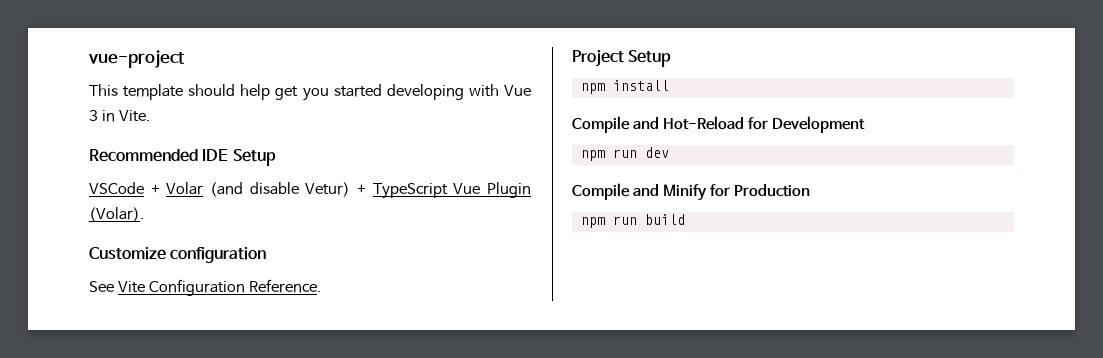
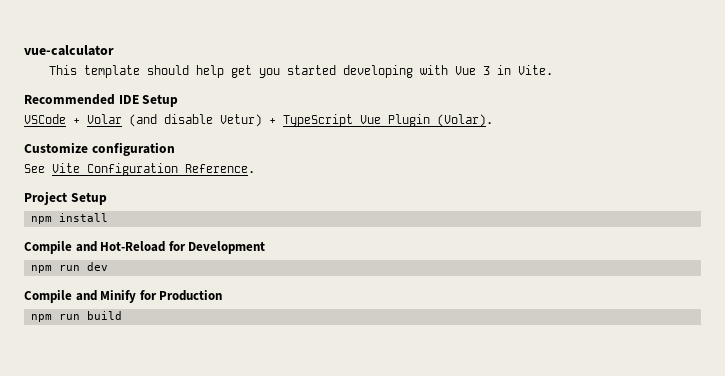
- vue-project
+ vue-calculator

